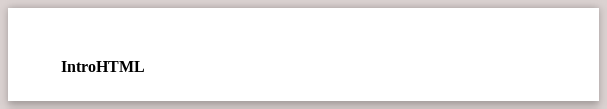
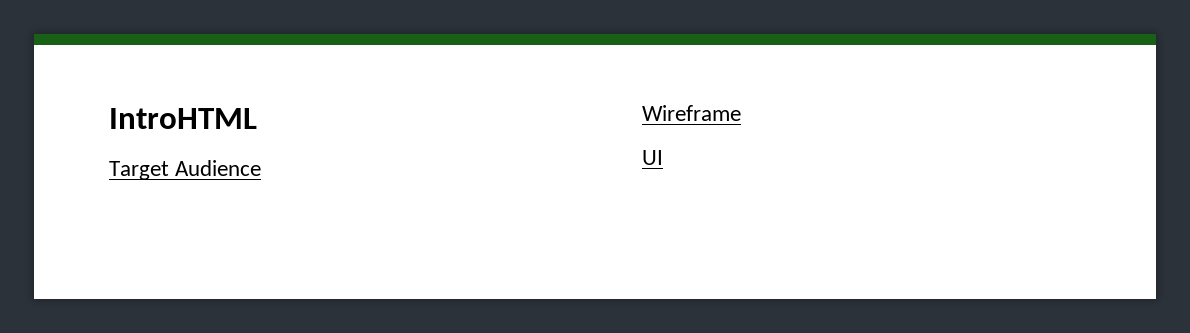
+ Target Audience
+ Wireframe
+ UI

